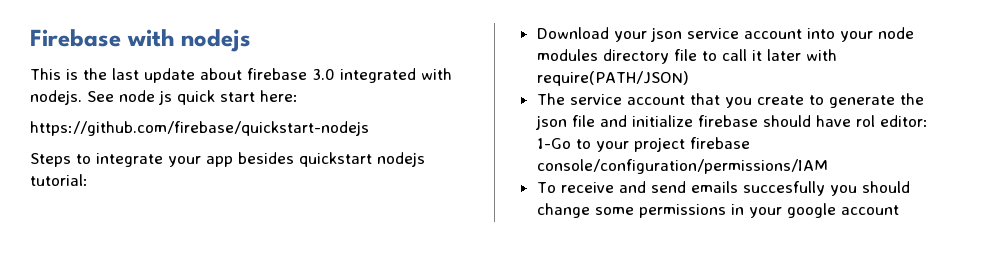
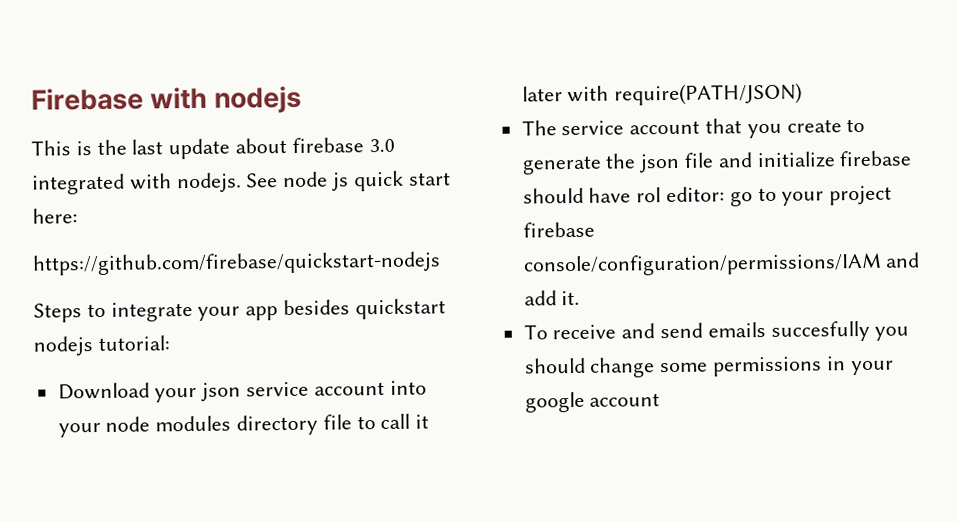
- The service account that you create to generate the json file and initialize firebase should have rol editor: 1-Go to your project firebase console/configuration/permissions/IAM
+ The service account that you create to generate the json file and initialize firebase should have rol editor: go to your project firebase console/configuration/permissions/IAM and add it.

